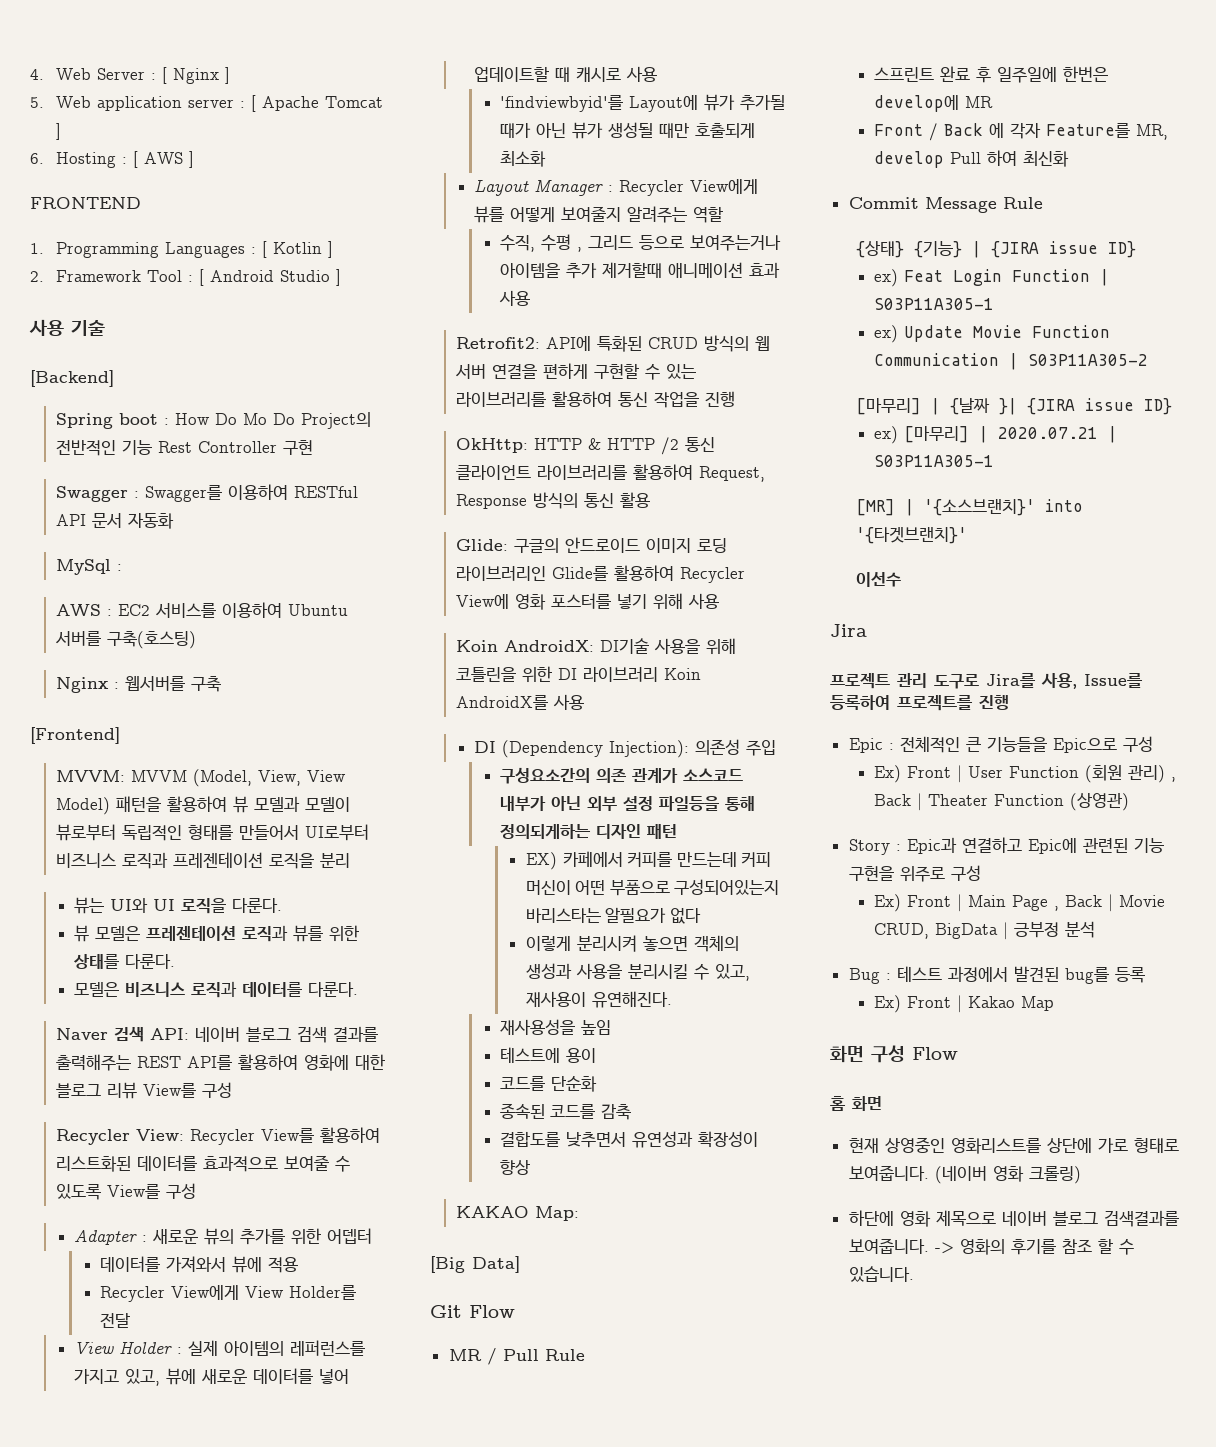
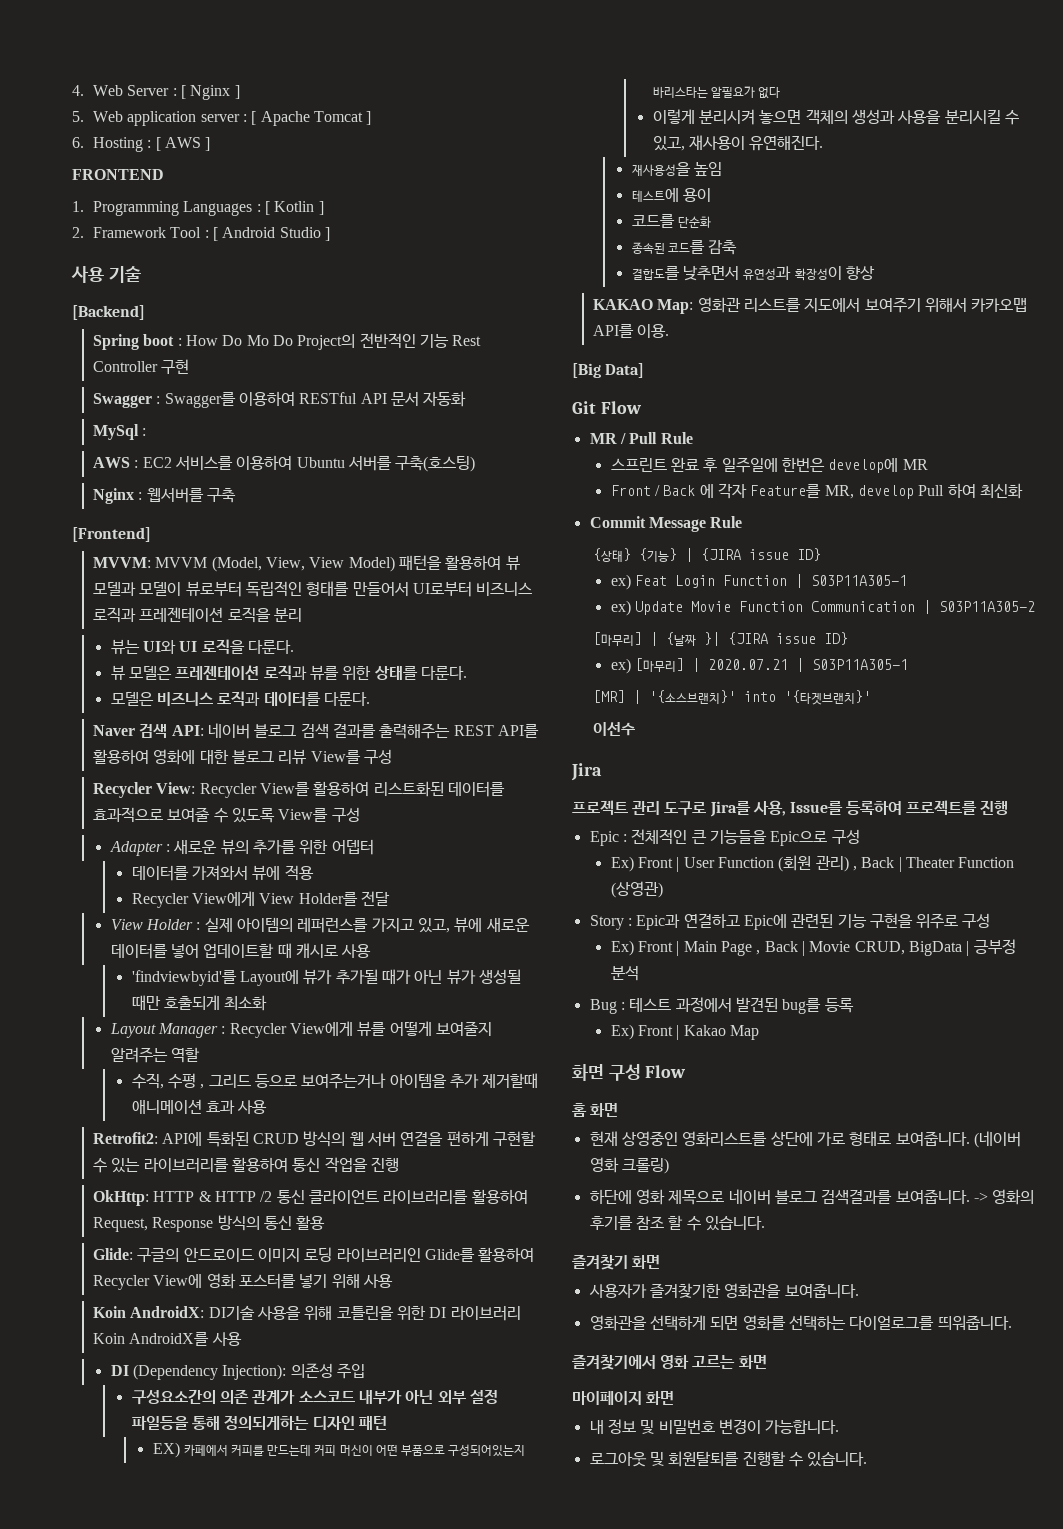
- KAKAO Map:
+ KAKAO Map: 영화관 리스트를 지도에서 보여주기 위해서 카카오맵 API를 이용.
+ 즐겨찾기 화면
+ 사용자가 즐겨찾기한 영화관을 보여줍니다.
+ 영화관을 선택하게 되면 영화를 선택하는 다이얼로그를 띄워줍니다.
+ 즐겨찾기에서 영화 고르는 화면
+ 마이페이지 화면
+ 내 정보 및 비밀번호 변경이 가능합니다.
+ 로그아웃 및 회원탈퇴를 진행할 수 있습니다.

